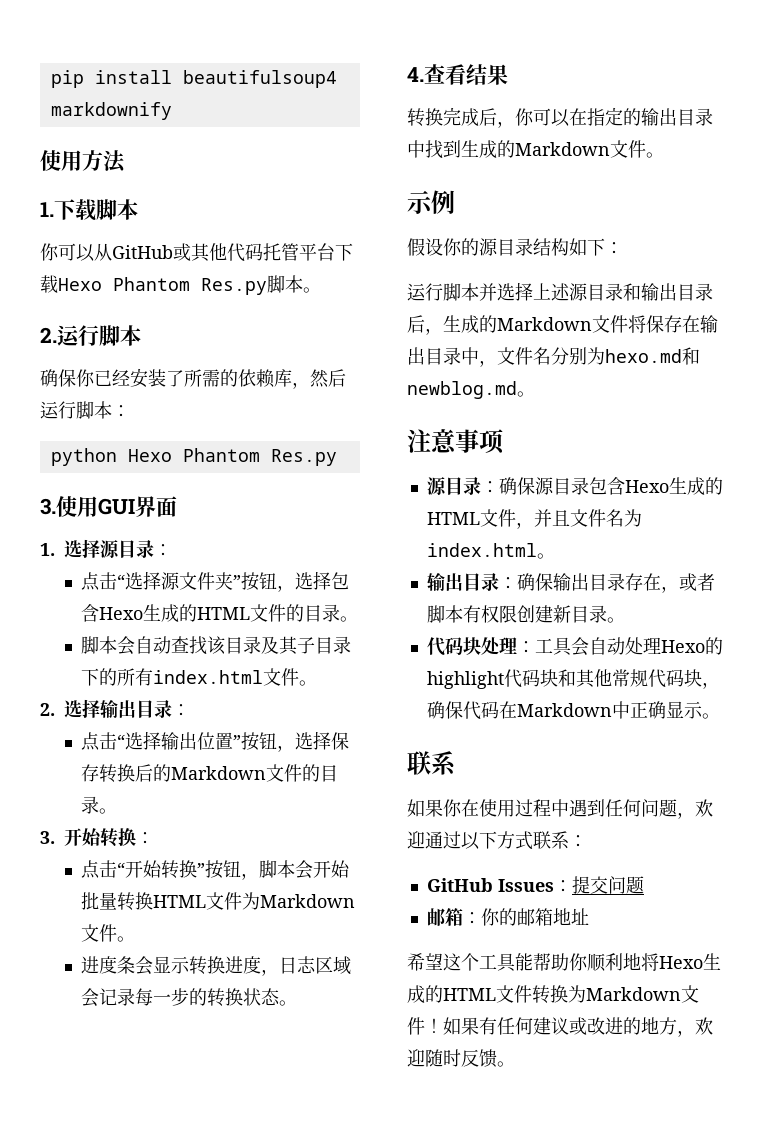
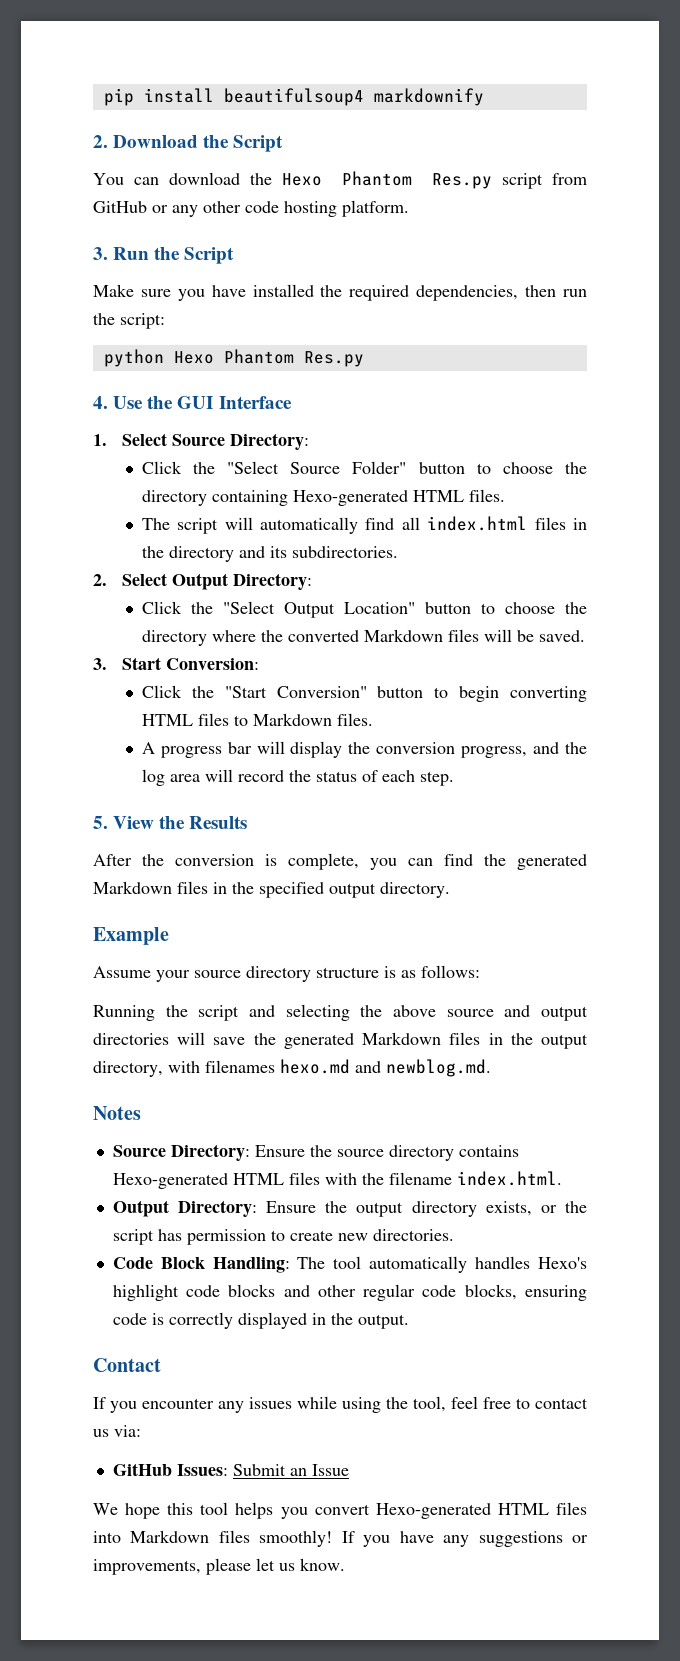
- 使用方法
- 1.下载脚本
- 你可以从GitHub或其他代码托管平台下载Hexo Phantom Res.py脚本。
- 2.运行脚本
- 确保你已经安装了所需的依赖库，然后运行脚本：
+ 2. Download the Script
+ You can download the Hexo Phantom Res.py script from GitHub or any other code hosting platform.
+ 3. Run the Script
+ Make sure you have installed the required dependencies, then run the script:
  python Hexo Phantom Res.py
- 3.使用GUI界面
- 1.选择源目录：
- 点击“选择源文件夹”按钮，选择包含Hexo生成的HTML文件的目录。
- 脚本会自动查找该目录及其子目录下的所有index.html文件。
- 2.选择输出目录：
- 点击“选择输出位置”按钮，选择保存转换后的Markdown文件的目录。
- 3.开始转换：
- 点击“开始转换”按钮，脚本会开始批量转换HTML文件为Markdown文件。
- 进度条会显示转换进度，日志区域会记录每一步的转换状态。
- 4.查看结果
- 转换完成后，你可以在指定的输出目录中找到生成的Markdown文件。
- 示例
- 假设你的源目录结构如下：
- 运行脚本并选择上述源目录和输出目录后，生成的Markdown文件将保存在输出目录中，文件名分别为hexo.md和newblog.md。
- 注意事项
- 源目录：确保源目录包含Hexo生成的HTML文件，并且文件名为index.html。
- 输出目录：确保输出目录存在，或者脚本有权限创建新目录。
- 代码块处理：工具会自动处理Hexo的highlight代码块和其他常规代码块，确保代码在Markdown中正确显示。
- 联系
- 如果你在使用过程中遇到任何问题，欢迎通过以下方式联系：
- GitHub Issues：提交问题
- 邮箱：你的邮箱地址
- 希望这个工具能帮助你顺利地将Hexo生成的HTML文件转换为Markdown文件！如果有任何建议或改进的地方，欢迎随时反馈。
+ 4. Use the GUI Interface
+ 1. Select Source Directory:
+ Click the "Select Source Folder" button to choose the directory containing Hexo-generated HTML files.
+ The script will automatically find all index.html files in the directory and its subdirectories.
+ 2. Select Output Directory:
+ Click the "Select Output Location" button to choose the directory where the converted Markdown files will be saved.
+ 3. Start Conversion:
+ Click the "Start Conversion" button to begin converting HTML files to Markdown files.
+ A progress bar will display the conversion progress, and the log area will record the status of each step.
+ 5. View the Results
+ After the conversion is complete, you can find the generated Markdown files in the specified output directory.
+ Example
+ Assume your source directory structure is as follows:
+ Running the script and selecting the above source and output directories will save the generated Markdown files in the output directory, with filenames hexo.md and newblog.md.
+ Notes
+ Source Directory: Ensure the source directory contains Hexo-generated HTML files with the filename index.html.
+ Output Directory: Ensure the output directory exists, or the script has permission to create new directories.
+ Code Block Handling: The tool automatically handles Hexo's highlight code blocks and other regular code blocks, ensuring code is correctly displayed in the output.
+ Contact
+ If you encounter any issues while using the tool, feel free to contact us via:
+ GitHub Issues: Submit an Issue
+ We hope this tool helps you convert Hexo-generated HTML files into Markdown files smoothly! If you have any suggestions or improvements, please let us know.

